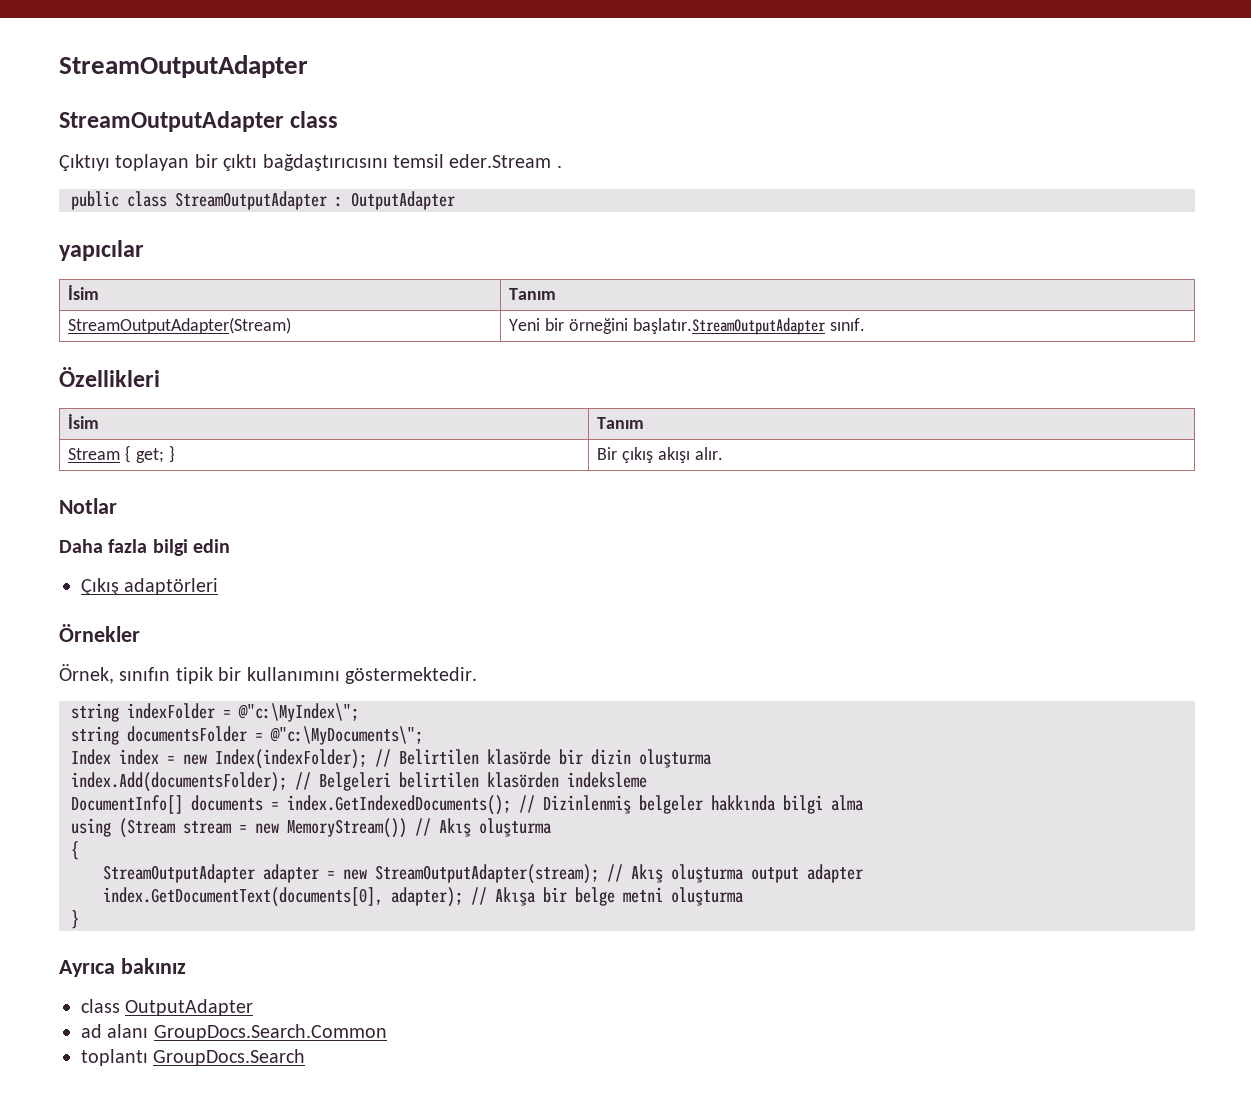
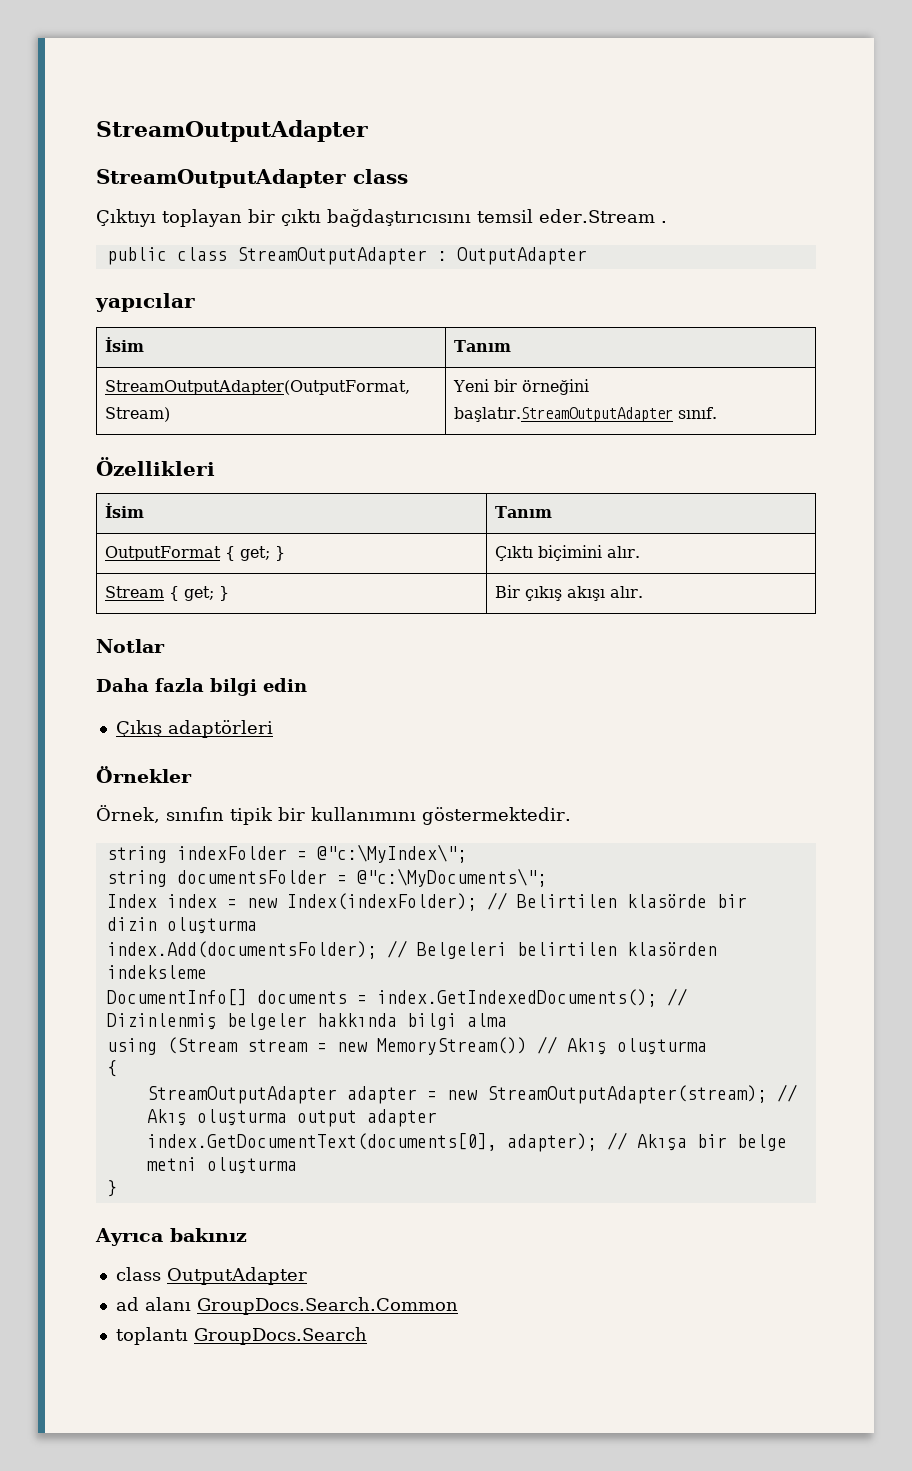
- StreamOutputAdapter(Stream) | Yeni bir örneğini başlatır.StreamOutputAdapter sınıf.
+ StreamOutputAdapter(OutputFormat, Stream) | Yeni bir örneğini başlatır.StreamOutputAdapter sınıf.
+ OutputFormat { get; } | Çıktı biçimini alır.

